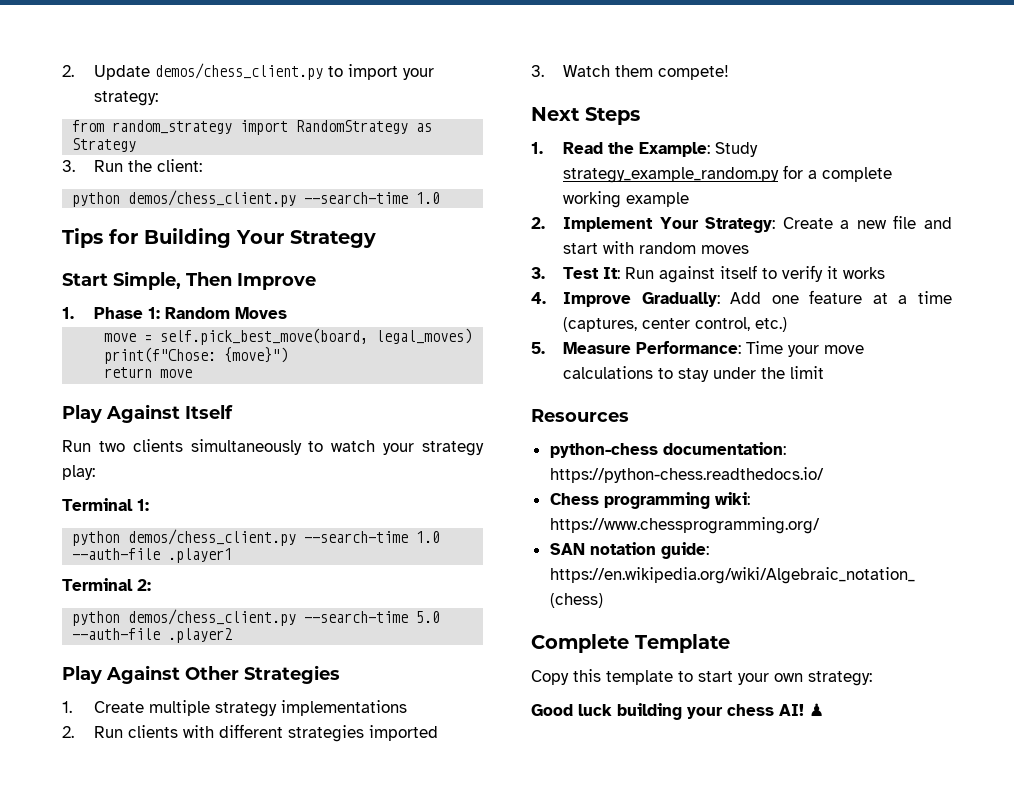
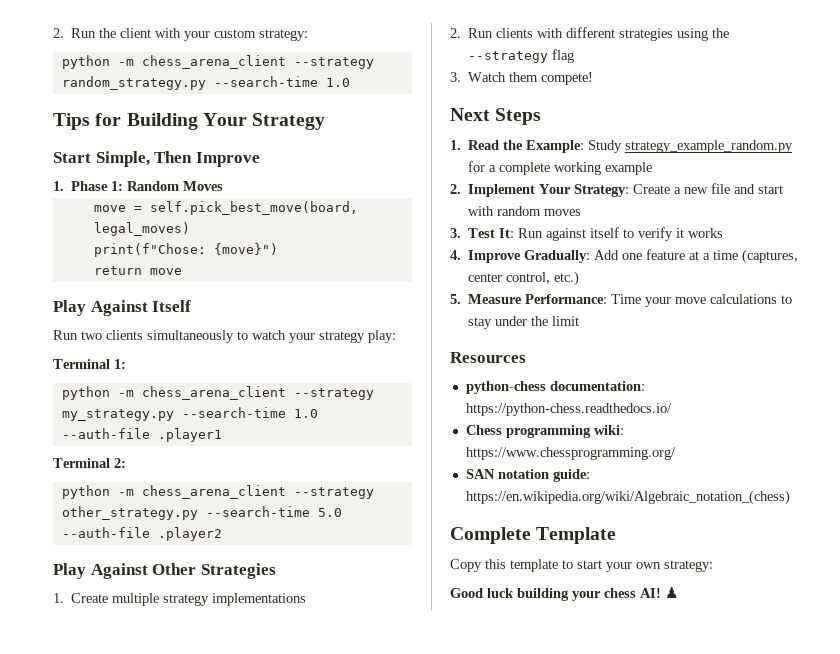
- 2. Update demos/chess_client.py to import your strategy:
- from random_strategy import RandomStrategy as Strategy
- 3. Run the client:
- python demos/chess_client.py --search-time 1.0
+ 2. Run the client with your custom strategy:
+ python -m chess_arena_client --strategy random_strategy.py --search-time 1.0
- python demos/chess_client.py --search-time 1.0 --auth-file .player1
+ python -m chess_arena_client --strategy my_strategy.py --search-time 1.0 --auth-file .player1
- python demos/chess_client.py --search-time 5.0 --auth-file .player2
+ python -m chess_arena_client --strategy other_strategy.py --search-time 5.0 --auth-file .player2
- 2. Run clients with different strategies imported
+ 2. Run clients with different strategies using the --strategy flag

